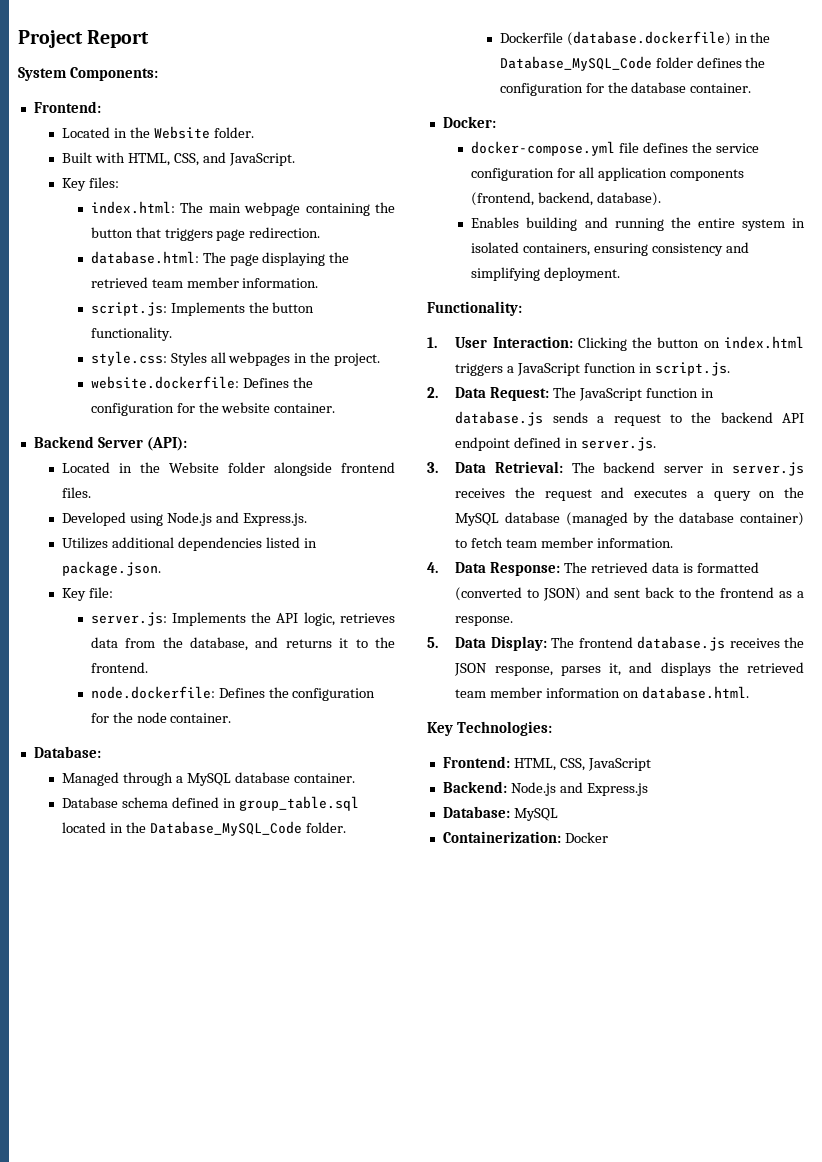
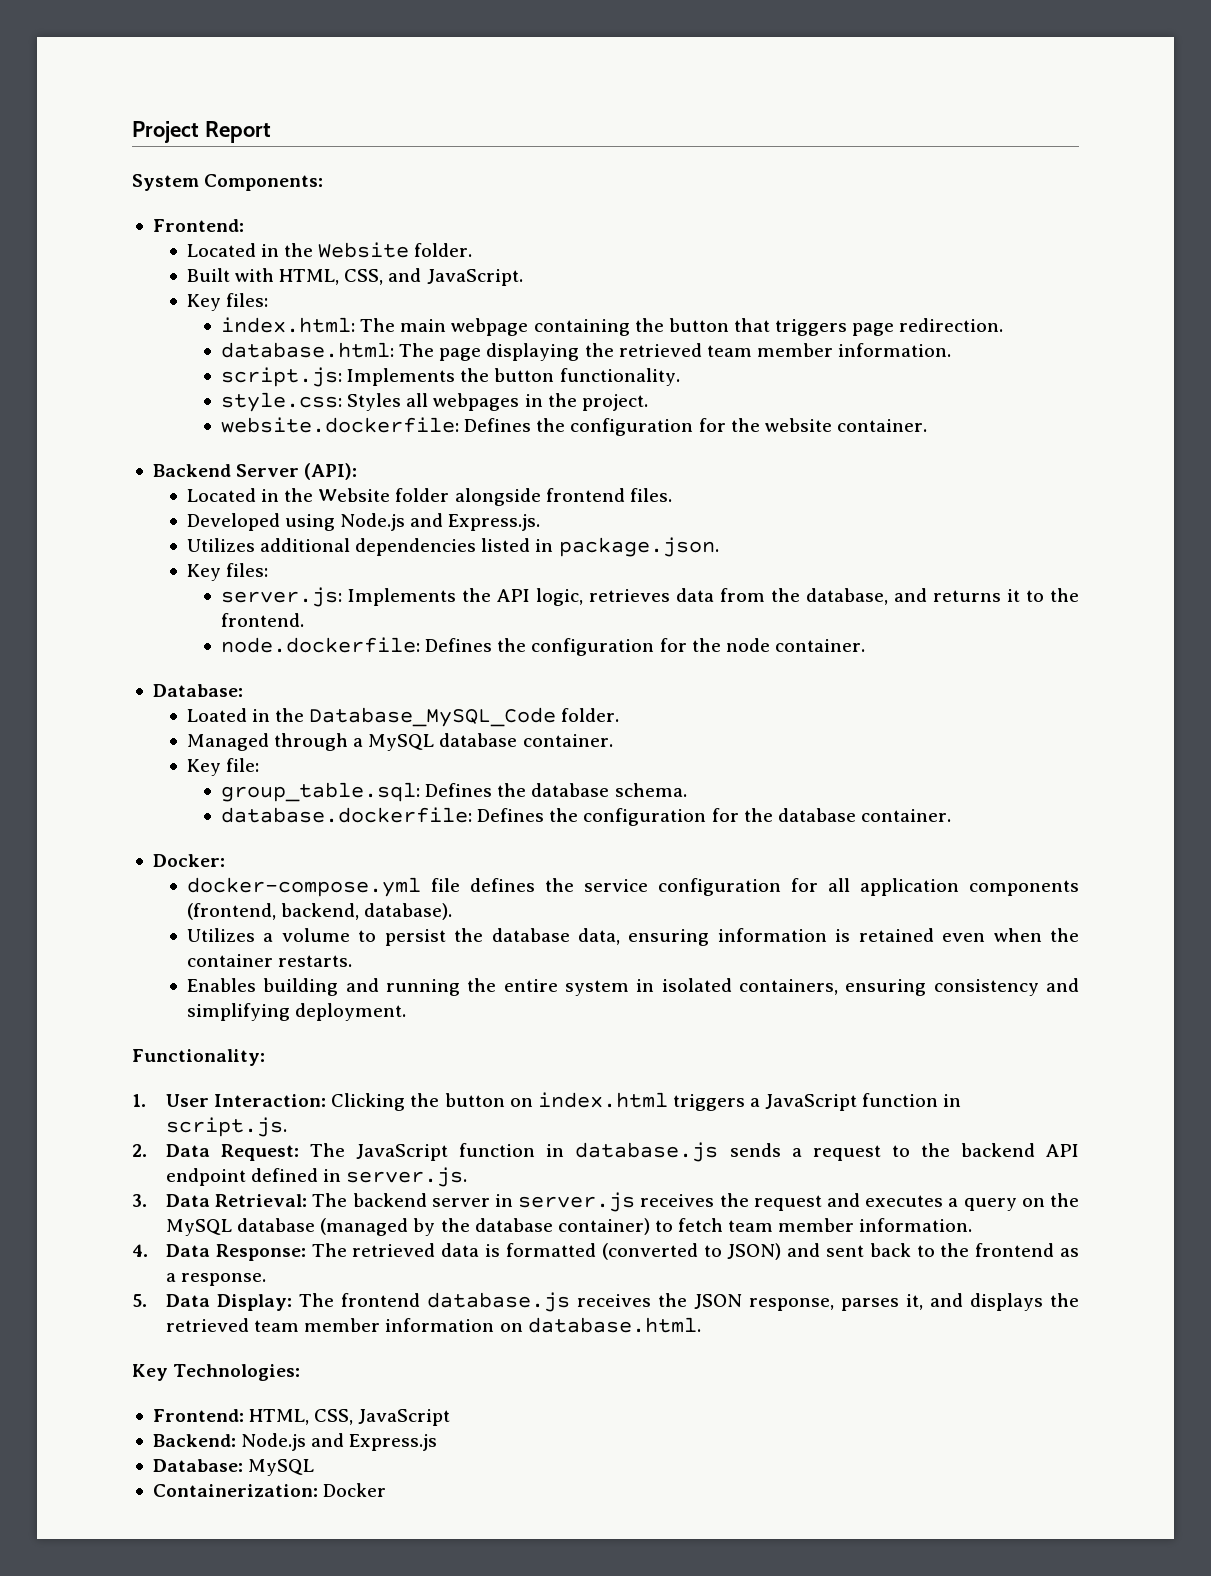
  Utilizes additional dependencies listed in package.json.
- Key file:
+ Key files:
+ Loated in the Database_MySQL_Code folder.
- Database schema defined in group_table.sql located in the Database_MySQL_Code folder.
- Dockerfile (database.dockerfile) in the Database_MySQL_Code folder defines the configuration for the database container.
+ Key file:
+ group_table.sql: Defines the database schema.
+ database.dockerfile: Defines the configuration for the database container.
+ Utilizes a volume to persist the database data, ensuring information is retained even when the container restarts.

